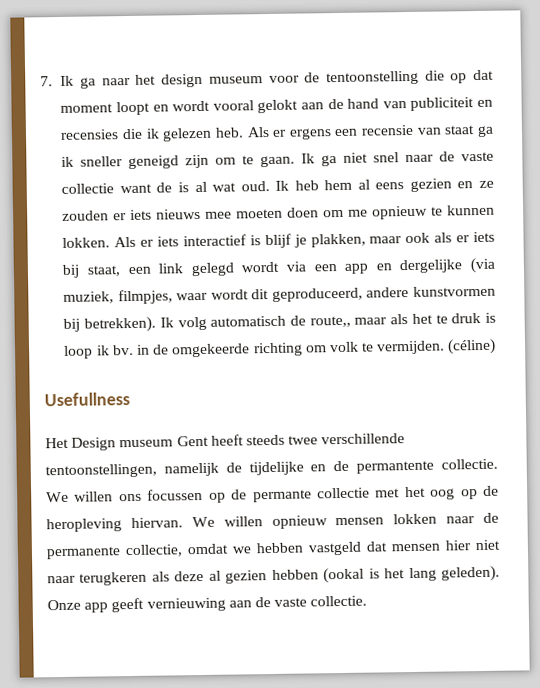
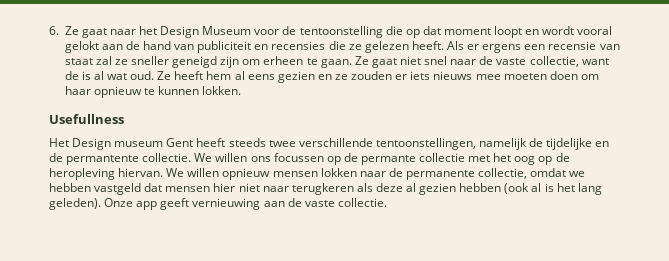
- 7. Ik ga naar het design museum voor de tentoonstelling die op dat moment loopt en wordt vooral gelokt aan de hand van publiciteit en recensies die ik gelezen heb.
+ 6. Ze gaat naar het Design Museum voor de tentoonstelling die op dat moment loopt en wordt vooral gelokt aan de hand van publiciteit en recensies die ze gelezen heeft.
- Als er ergens een recensie van staat ga ik sneller geneigd zijn om te gaan.
+ Als er ergens een recensie van staat zal ze sneller geneigd zijn om erheen te gaan.
- Ik ga niet snel naar de vaste collectie want de is al wat oud.
+ Ze gaat niet snel naar de vaste collectie, want de is al wat oud.
- Ik heb hem al eens gezien en ze zouden er iets nieuws mee moeten doen om me opnieuw te kunnen lokken. Als er iets interactief is blijf je plakken, maar ook als er iets bij staat, een link gelegd wordt via een app en dergelijke (via muziek, filmpjes, waar wordt dit geproduceerd, andere kunstvormen bij betrekken). Ik volg automatisch de route,, maar als het te druk is loop ik bv. in de omgekeerde richting om volk te vermijden. (céline)
+ Ze heeft hem al eens gezien en ze zouden er iets nieuws mee moeten doen om haar opnieuw te kunnen lokken.
- We willen opnieuw mensen lokken naar de permanente collectie, omdat we hebben vastgeld dat mensen hier niet naar terugkeren als deze al gezien hebben (ookal is het lang geleden).
+ We willen opnieuw mensen lokken naar de permanente collectie, omdat we hebben vastgeld dat mensen hier niet naar terugkeren als deze al gezien hebben (ook al is het lang geleden).

